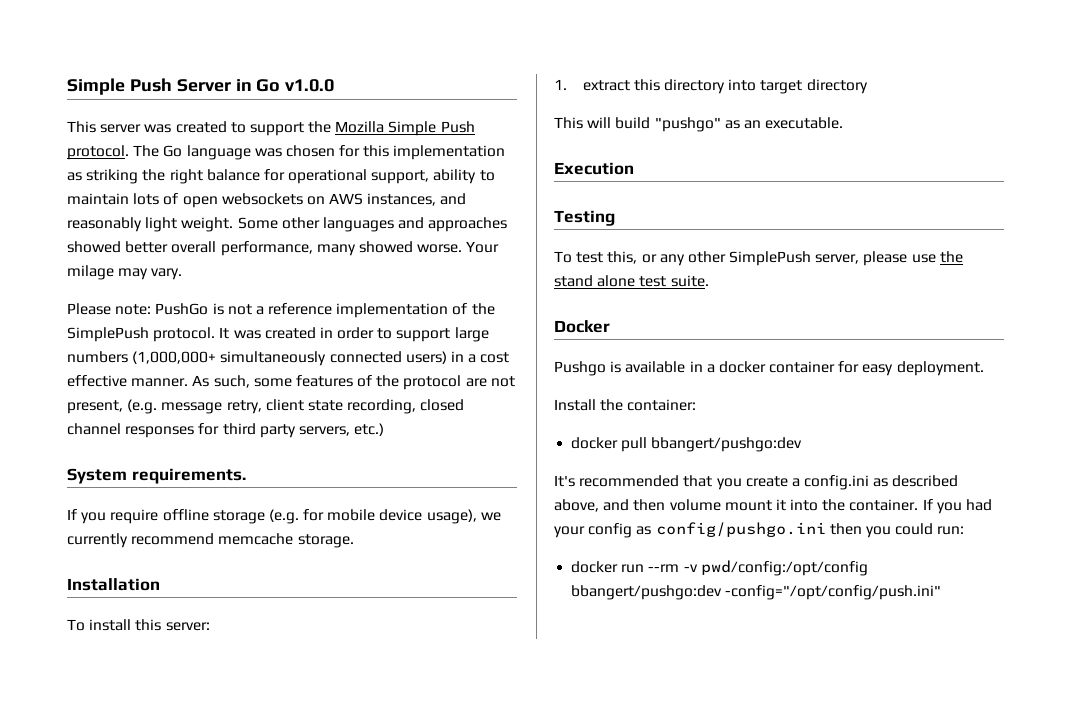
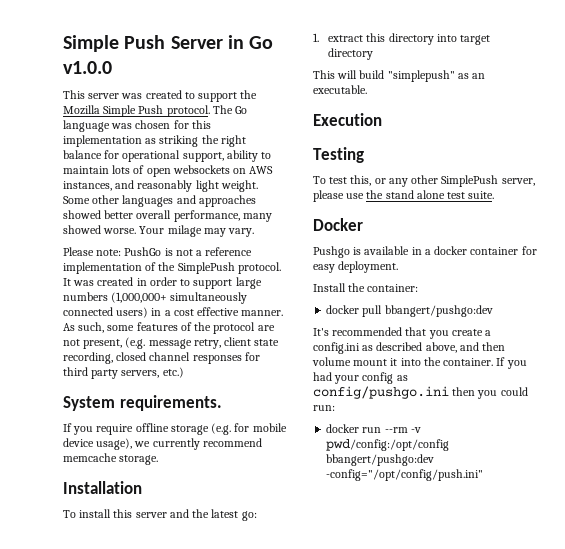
- To install this server:
+ To install this server and the latest go:
- This will build "pushgo" as an executable.
+ This will build "simplepush" as an executable.

